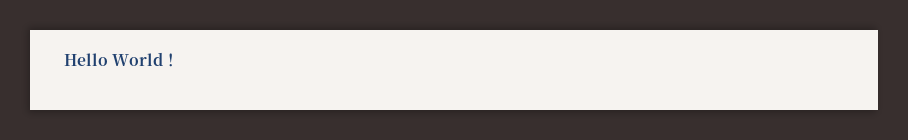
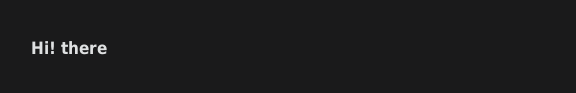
- Hello World！
+ Hi! there

